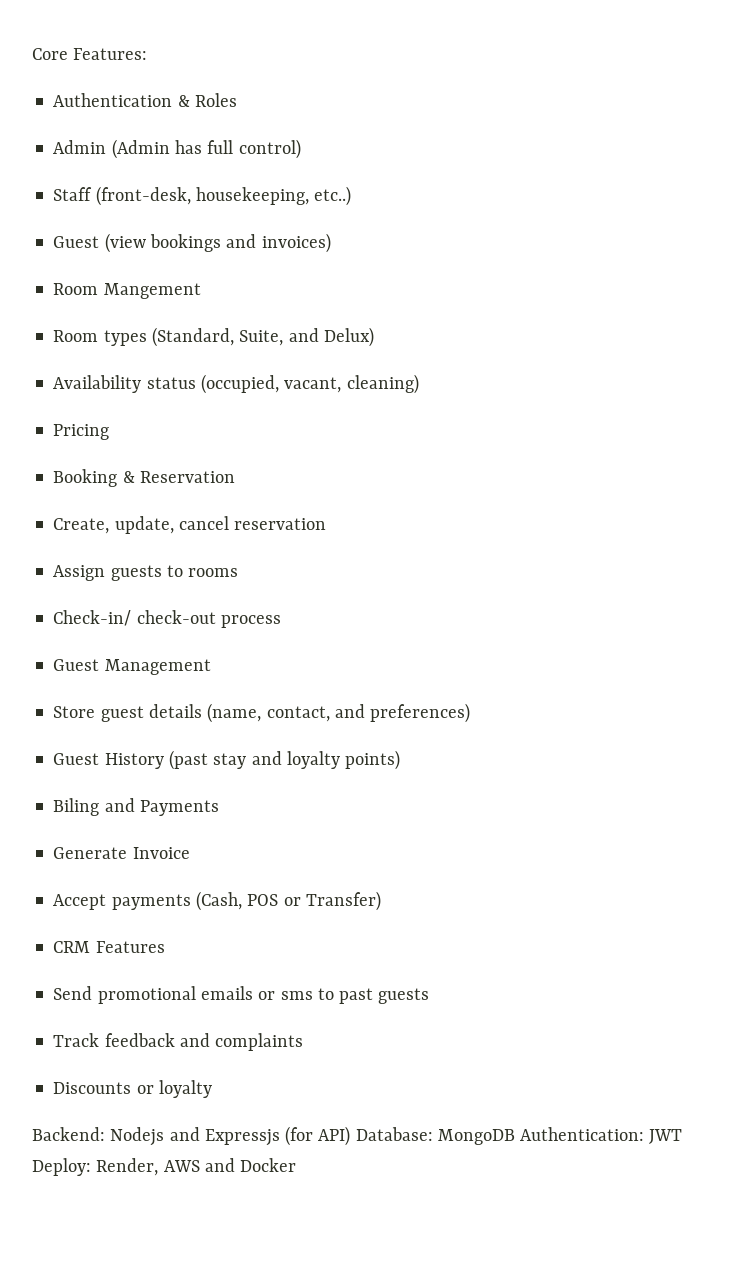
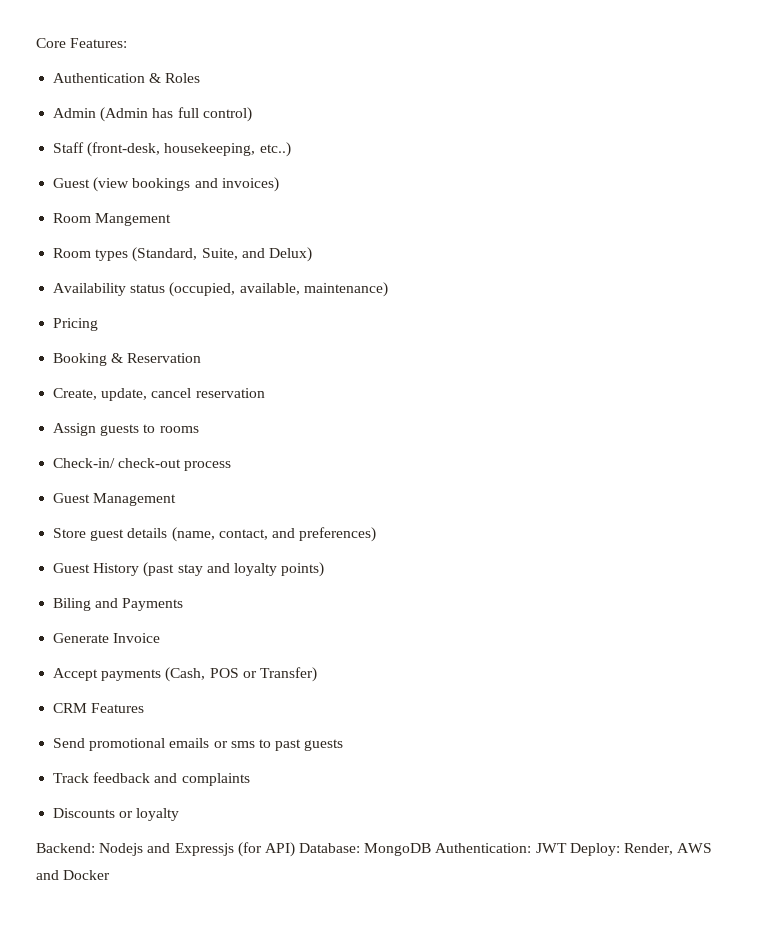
- Availability status (occupied, vacant, cleaning)
+ Availability status (occupied, available, maintenance)

